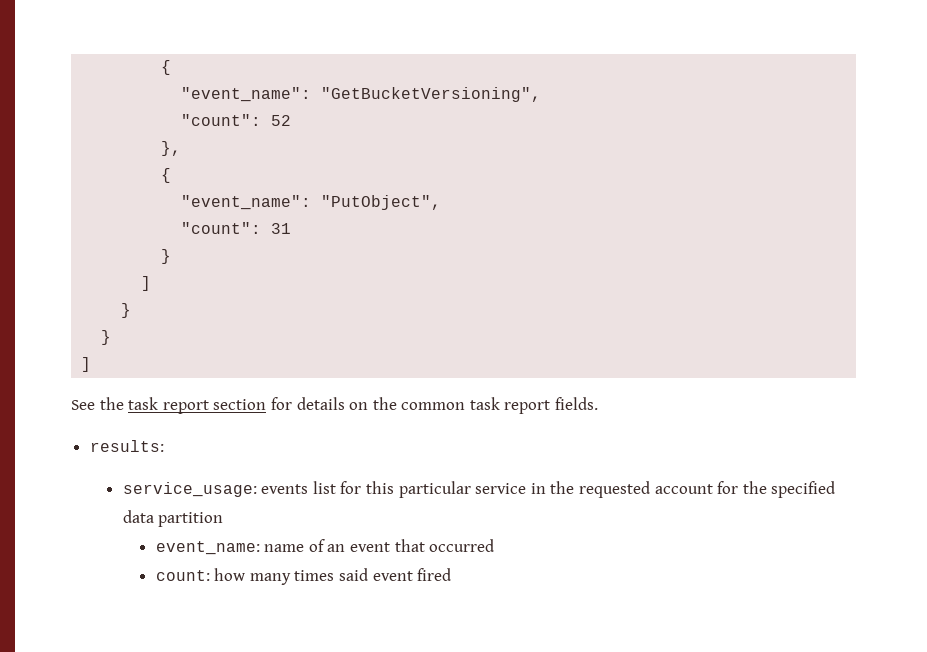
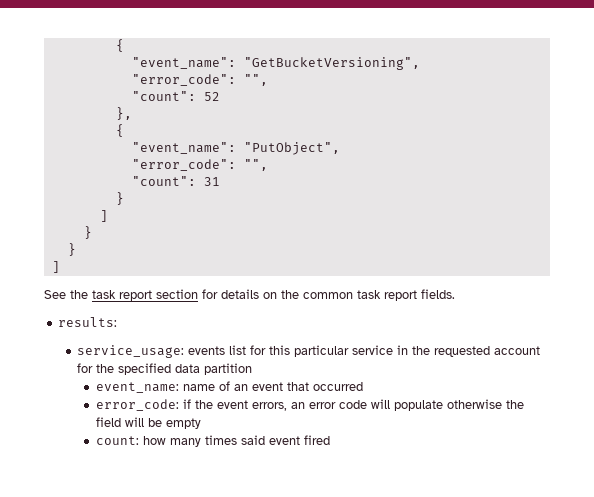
  "event_name": "GetBucketVersioning",
+ "error_code": "",
  "event_name": "PutObject",
+ "error_code": "",
+ error_code: if the event errors, an error code will populate otherwise the field will be empty

